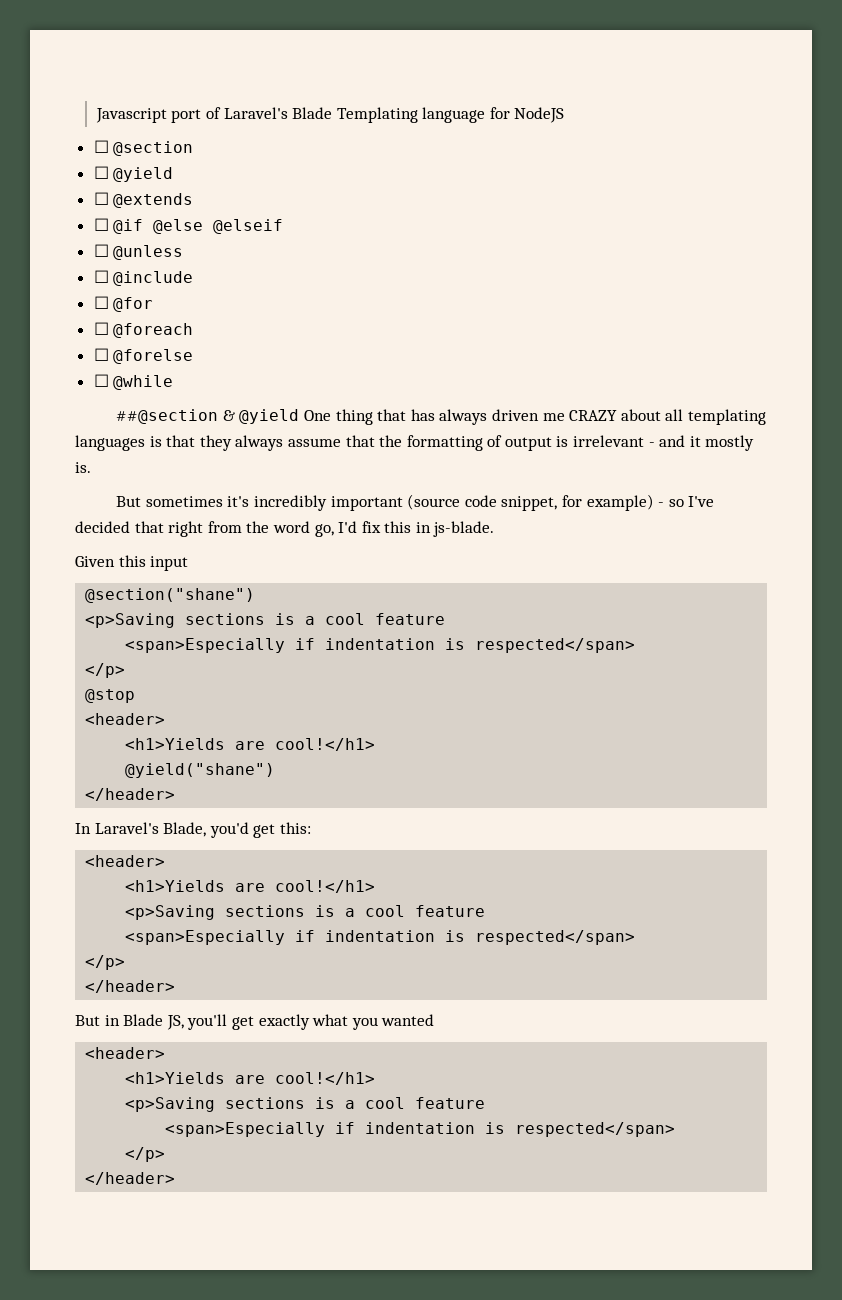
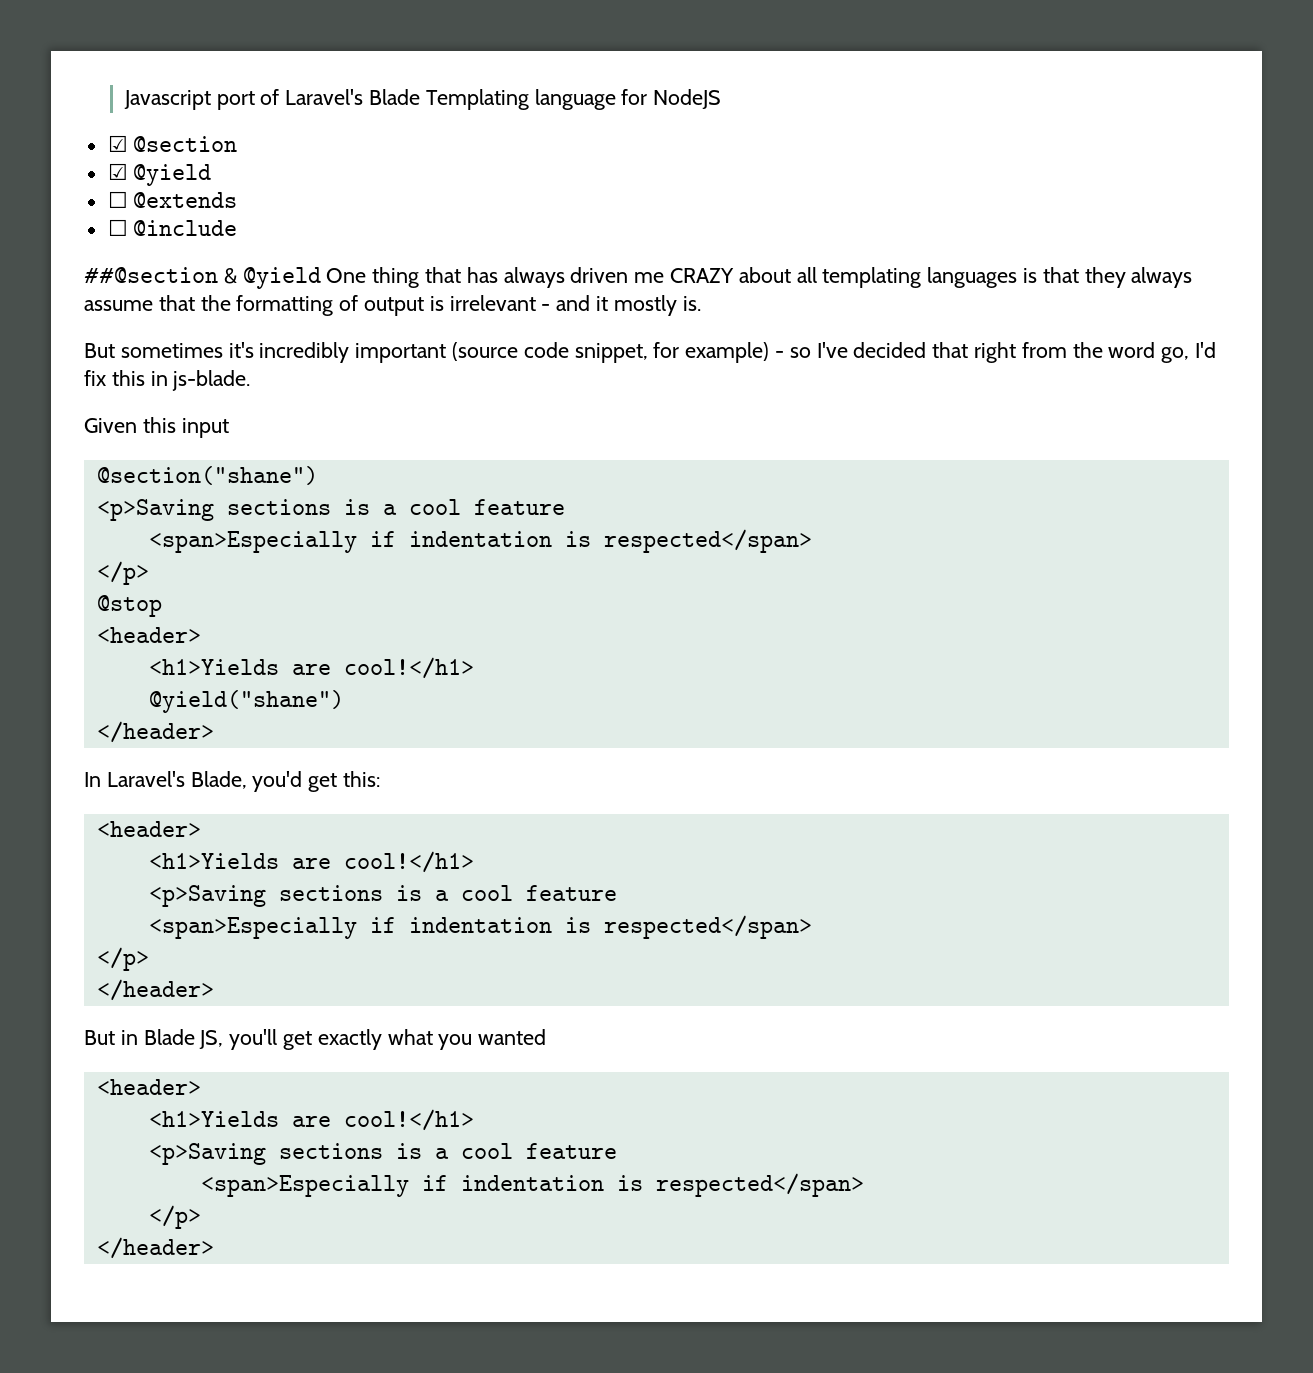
- ☐ @section
+ ☑ @section
- ☐ @yield
+ ☑ @yield
- ☐ @if @else @elseif
- ☐ @unless
  ☐ @include
- ☐ @for
- ☐ @foreach
- ☐ @forelse
- ☐ @while

